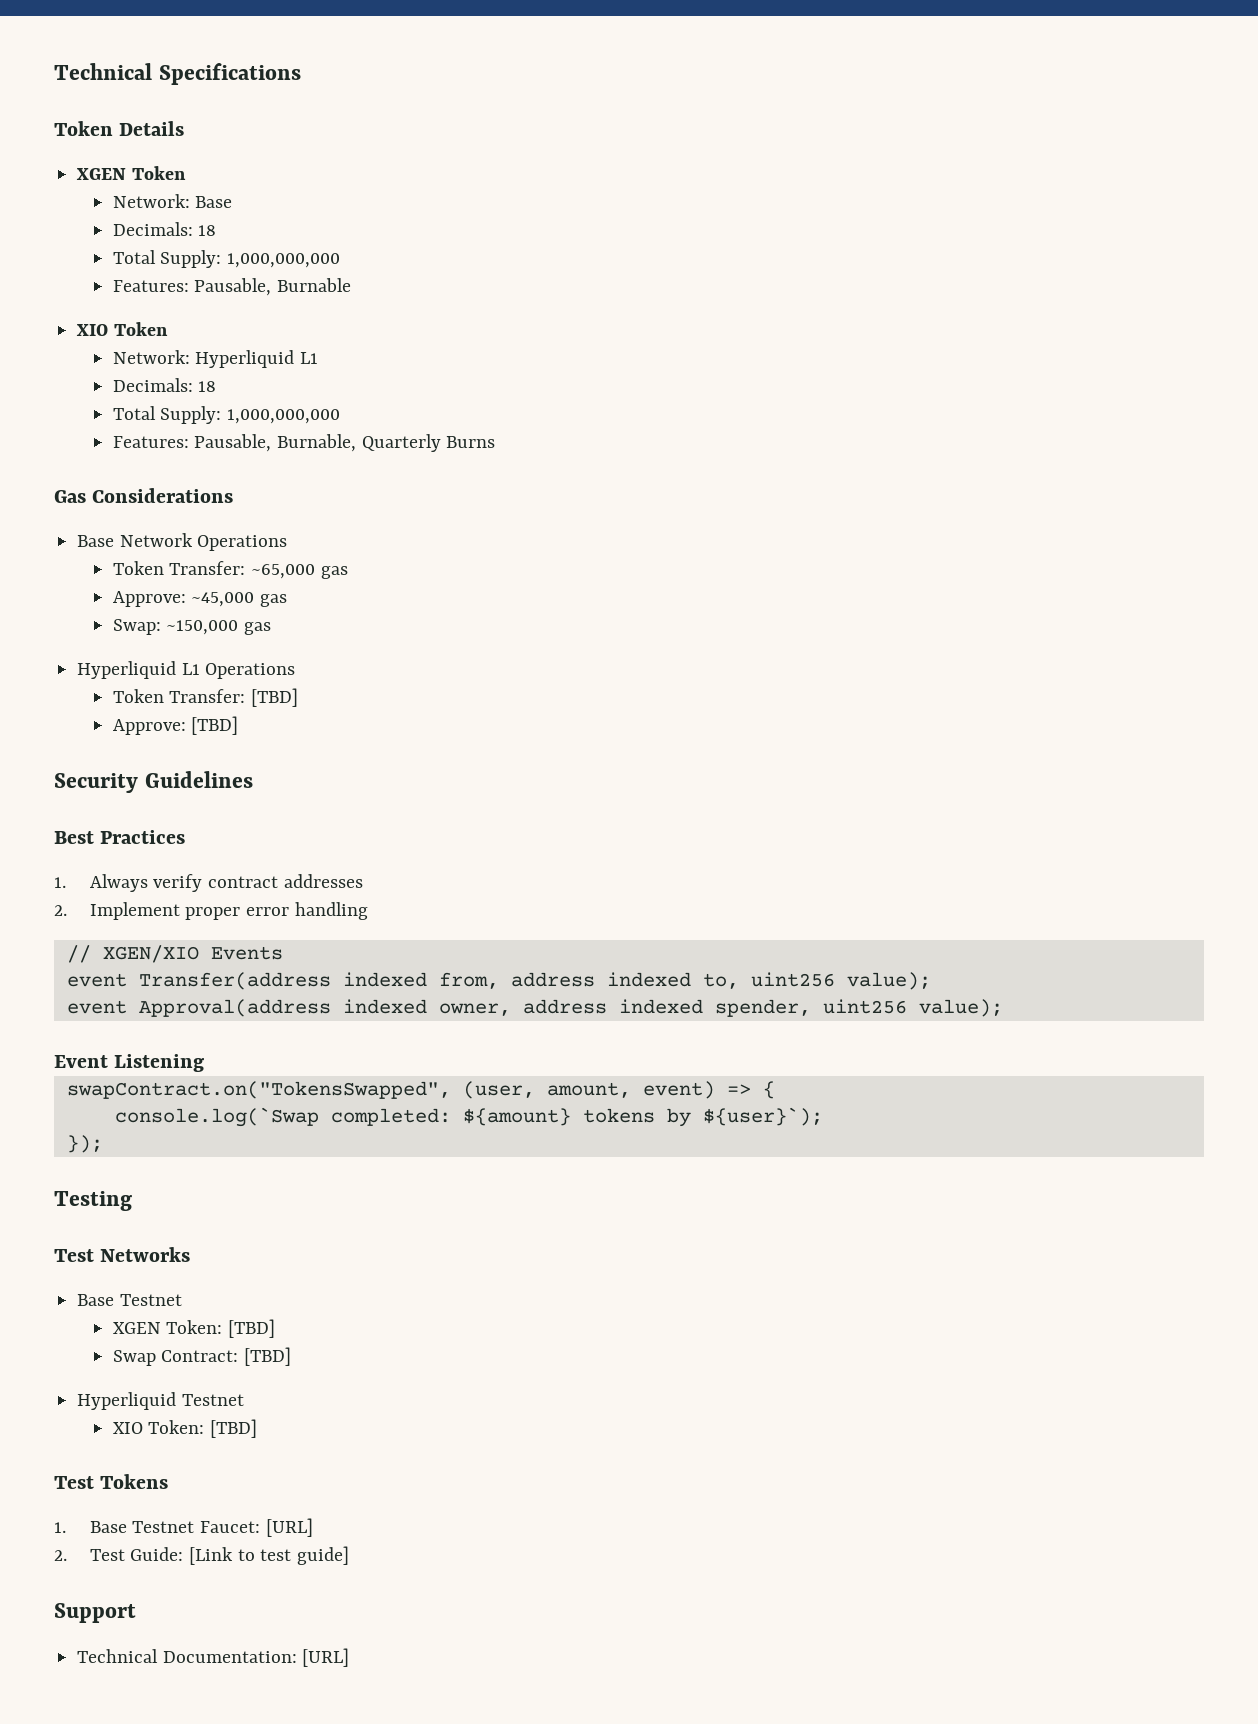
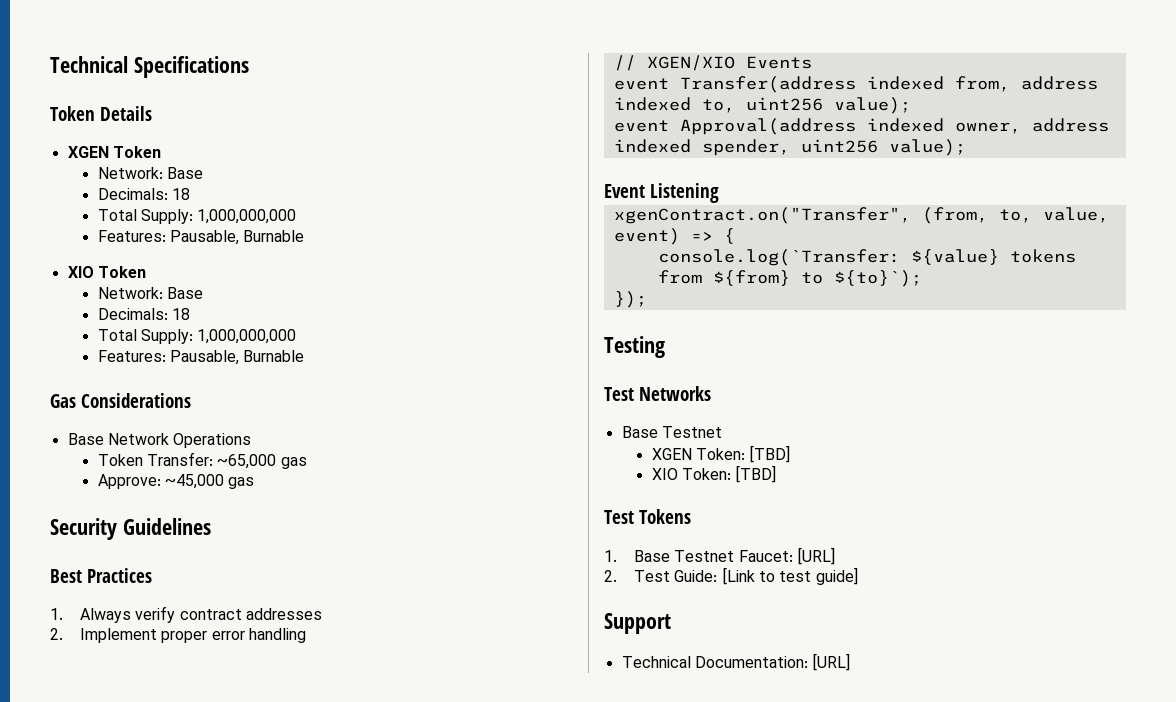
  XIO Token
- Network: Hyperliquid L1
+ Network: Base
  Decimals: 18
  Total Supply: 1,000,000,000
- Features: Pausable, Burnable, Quarterly Burns
+ Features: Pausable, Burnable
- Swap: ~150,000 gas
- Hyperliquid L1 Operations
- Token Transfer: [TBD]
- Approve: [TBD]
- swapContract.on("TokensSwapped", (user, amount, event) => {
+ xgenContract.on("Transfer", (from, to, value, event) => {
- console.log(`Swap completed: ${amount} tokens by ${user}`);
+ console.log(`Transfer: ${value} tokens from ${from} to ${to}`);
- Swap Contract: [TBD]
- Hyperliquid Testnet

